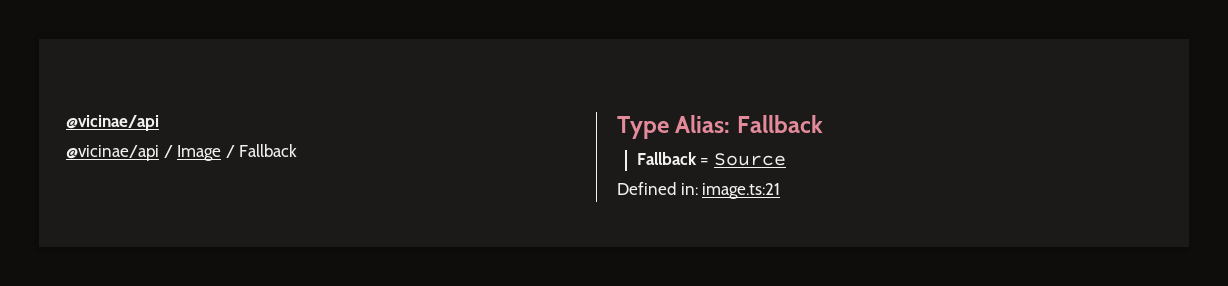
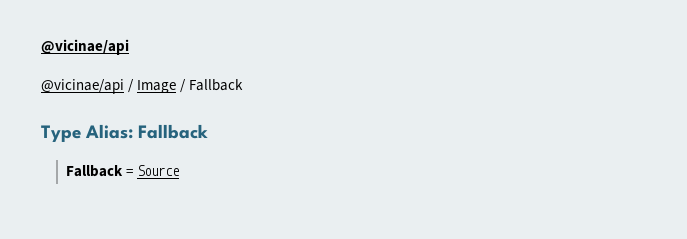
- Defined in: image.ts:21

